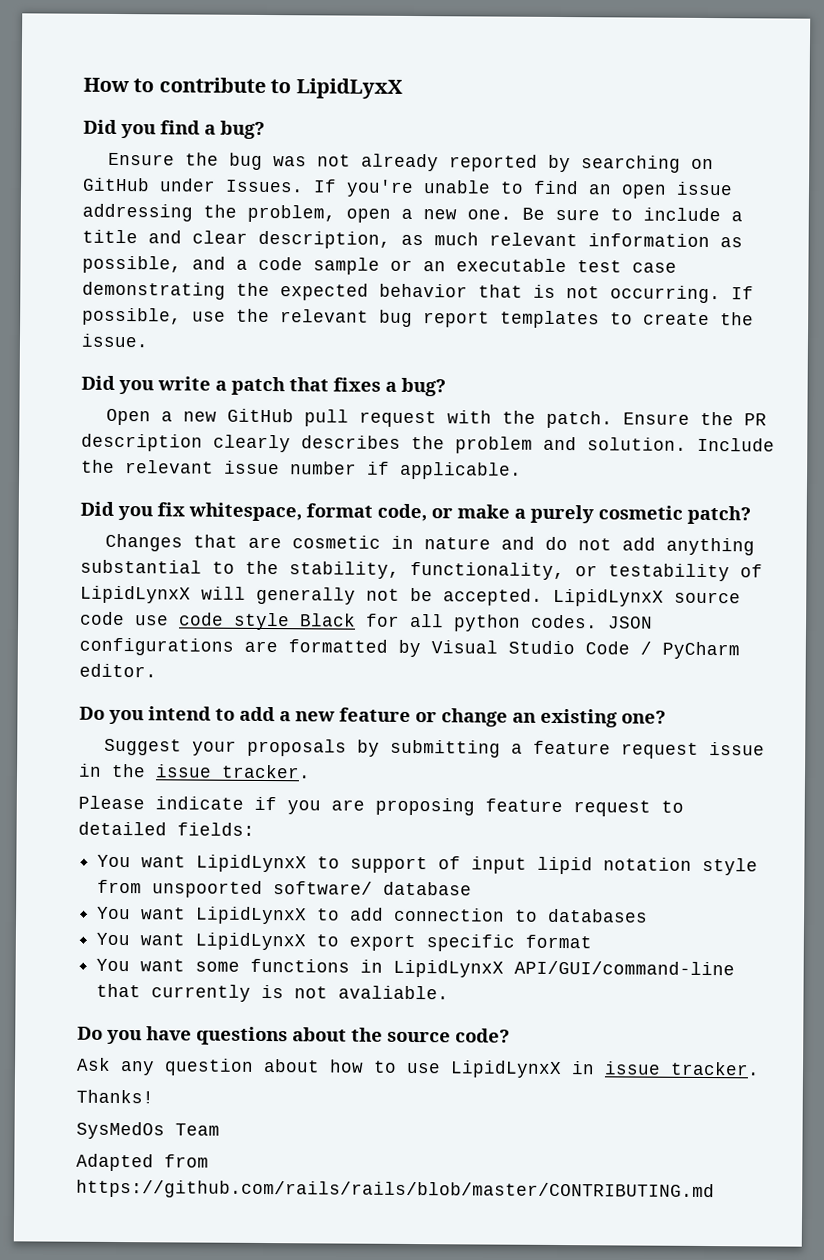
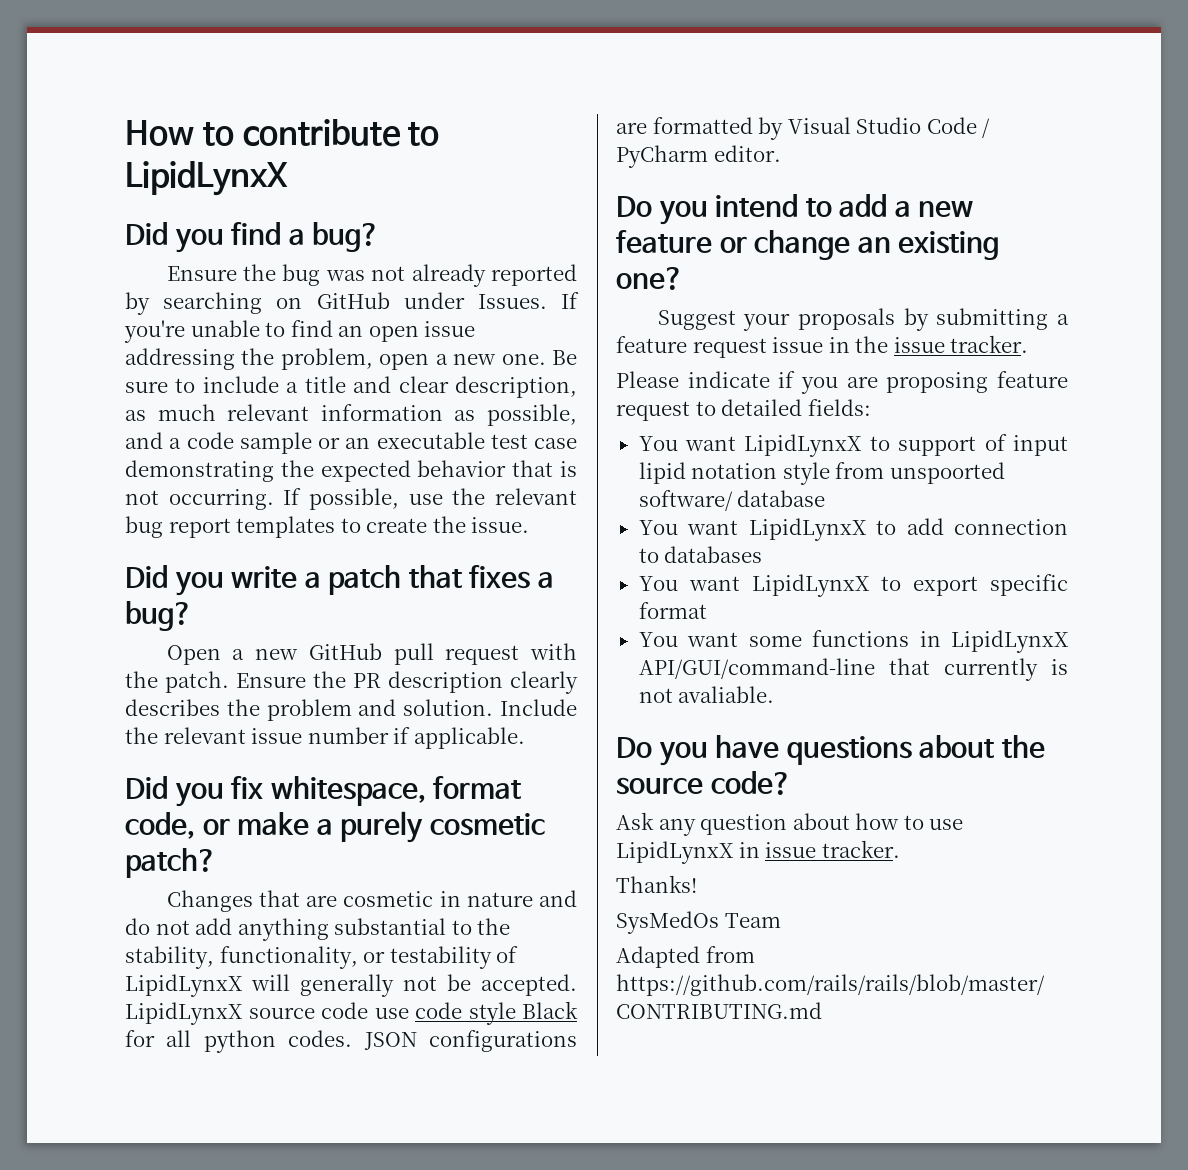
- How to contribute to LipidLyxX
+ How to contribute to LipidLynxX

